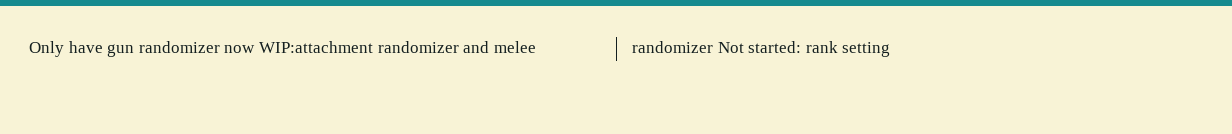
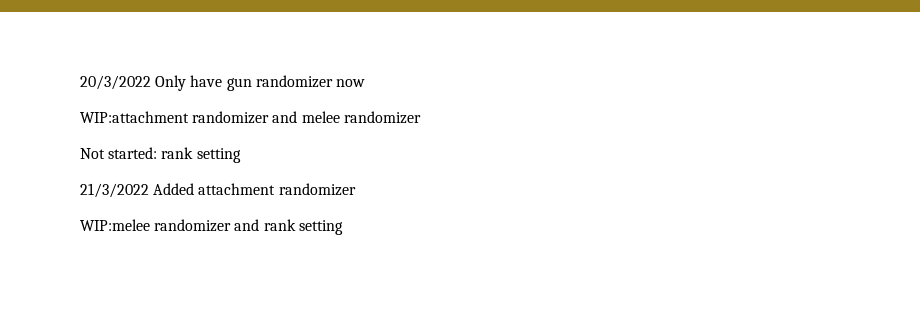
- Only have gun randomizer now WIP:attachment randomizer and melee randomizer Not started: rank setting
+ 20/3/2022 Only have gun randomizer now
+ WIP:attachment randomizer and melee randomizer
+ Not started: rank setting
+ 21/3/2022 Added attachment randomizer
+ WIP:melee randomizer and rank setting

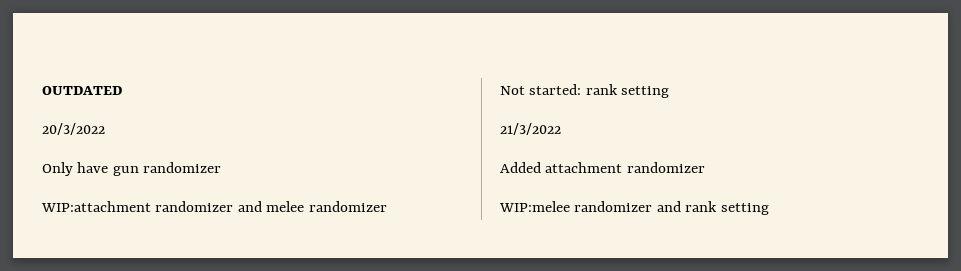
+ OUTDATED
- 20/3/2022 Only have gun randomizer now
+ 20/3/2022
+ Only have gun randomizer
- 21/3/2022 Added attachment randomizer
+ 21/3/2022
+ Added attachment randomizer

